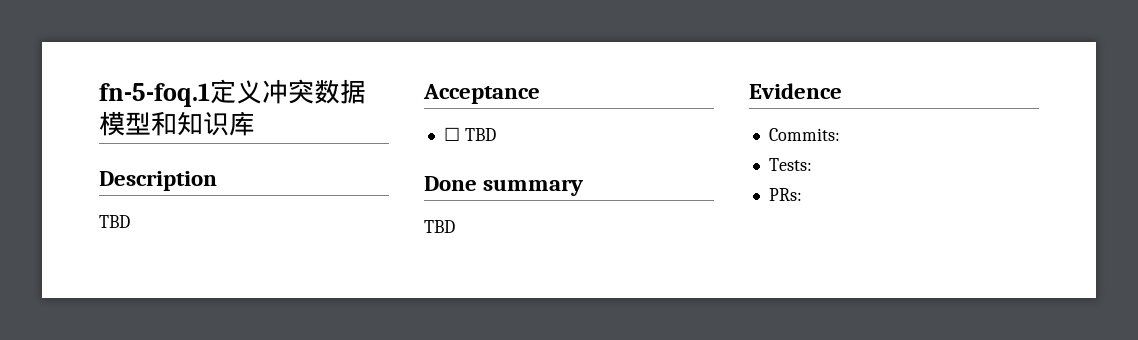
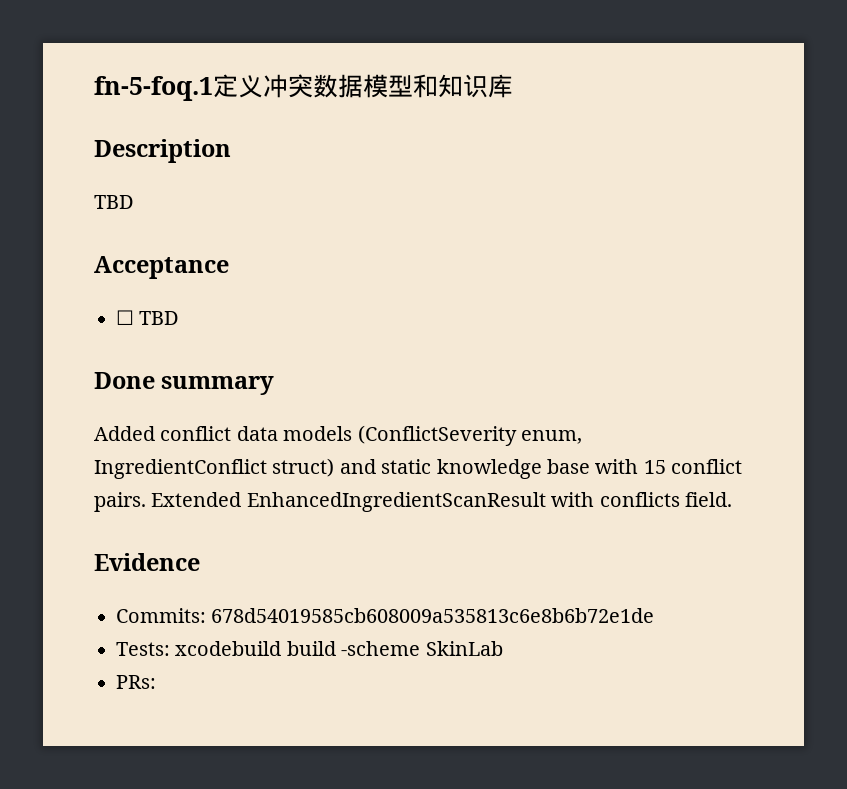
  Done summary
- TBD
+ Added conflict data models (ConflictSeverity enum, IngredientConflict struct) and static knowledge base with 15 conflict pairs. Extended EnhancedIngredientScanResult with conflicts field.
- Commits:
+ Commits: 678d54019585cb608009a535813c6e8b6b72e1de
- Tests:
+ Tests: xcodebuild build -scheme SkinLab

